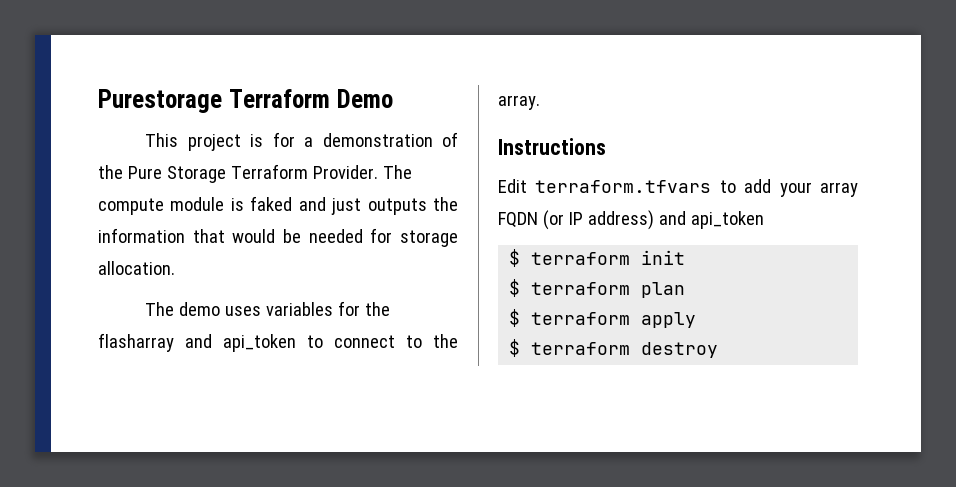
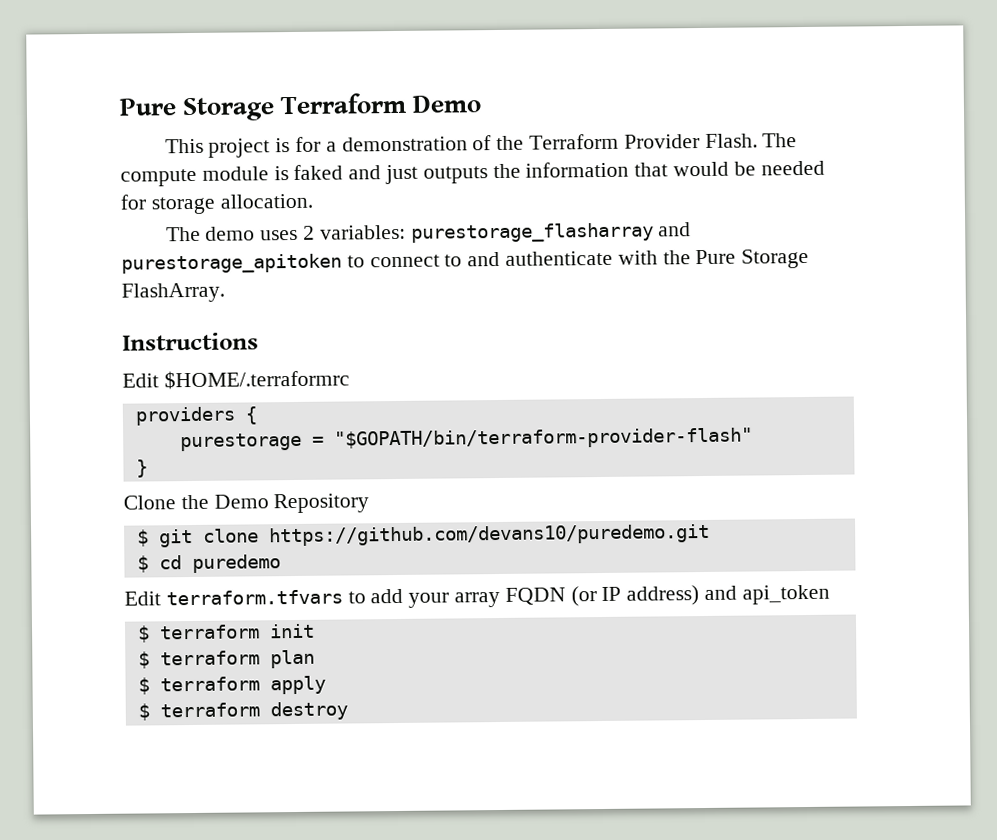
- Purestorage Terraform Demo
+ Pure Storage Terraform Demo
- This project is for a demonstration of the Pure Storage Terraform Provider.
+ This project is for a demonstration of the Terraform Provider Flash.
- The demo uses variables for the flasharray and api_token to connect to the array.
+ The demo uses 2 variables: purestorage_flasharray and purestorage_apitoken to connect to and authenticate with the Pure Storage FlashArray.
  Instructions
+ Edit $HOME/.terraformrc
+ providers {
+ purestorage = "$GOPATH/bin/terraform-provider-flash"
+ }
+ Clone the Demo Repository
+ $ git clone https://github.com/devans10/puredemo.git
+ $ cd puredemo

